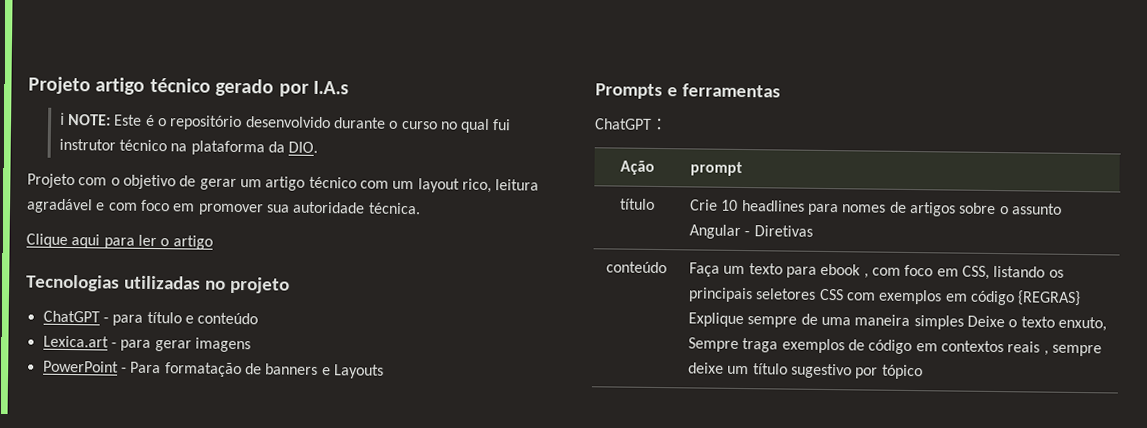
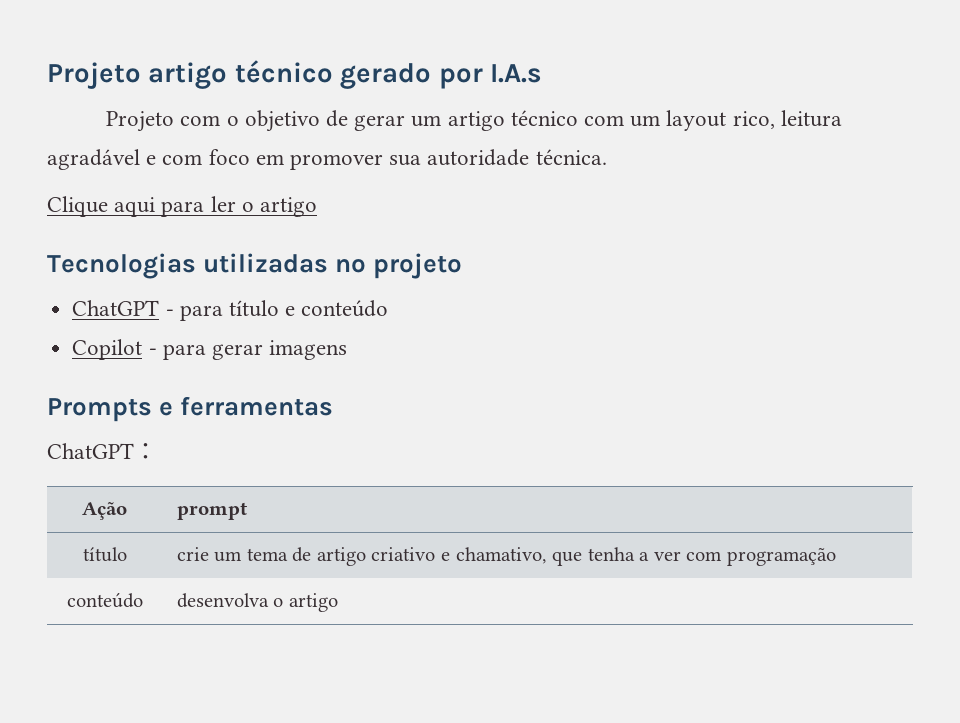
- ℹ NOTE: Este é o repositório desenvolvido durante o curso no qual fui instrutor técnico na plataforma da DIO.
- Lexica.art - para gerar imagens
+ Copilot - para gerar imagens
- PowerPoint - Para formatação de banners e Layouts
- título | Crie 10 headlines para nomes de artigos sobre o assunto Angular - Diretivas
- conteúdo | Faça um texto para ebook , com foco em CSS, listando os principais seletores CSS com exemplos em código {REGRAS} Explique sempre de uma maneira simples Deixe o texto enxuto, Sempre traga exemplos de código em contextos reais , sempre deixe um título sugestivo por tópico
+ título | crie um tema de artigo criativo e chamativo, que tenha a ver com programação
+ conteúdo | desenvolva o artigo

